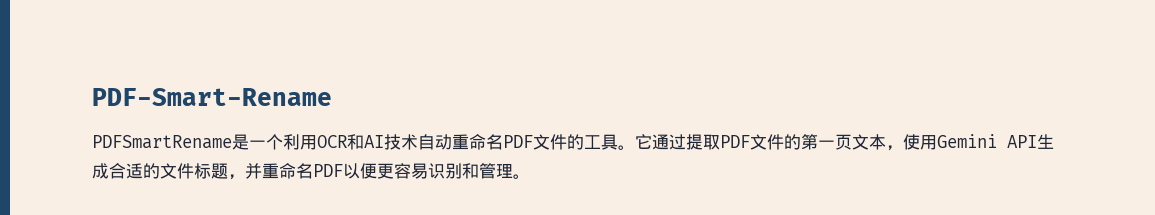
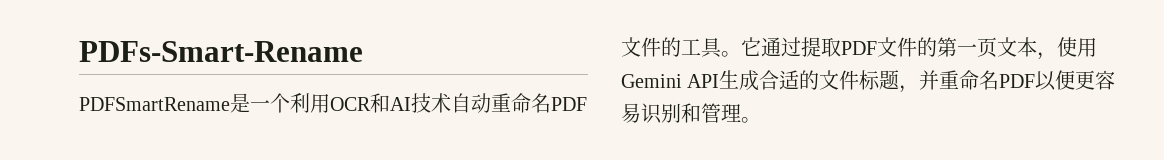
- PDF-Smart-Rename
+ PDFs-Smart-Rename

